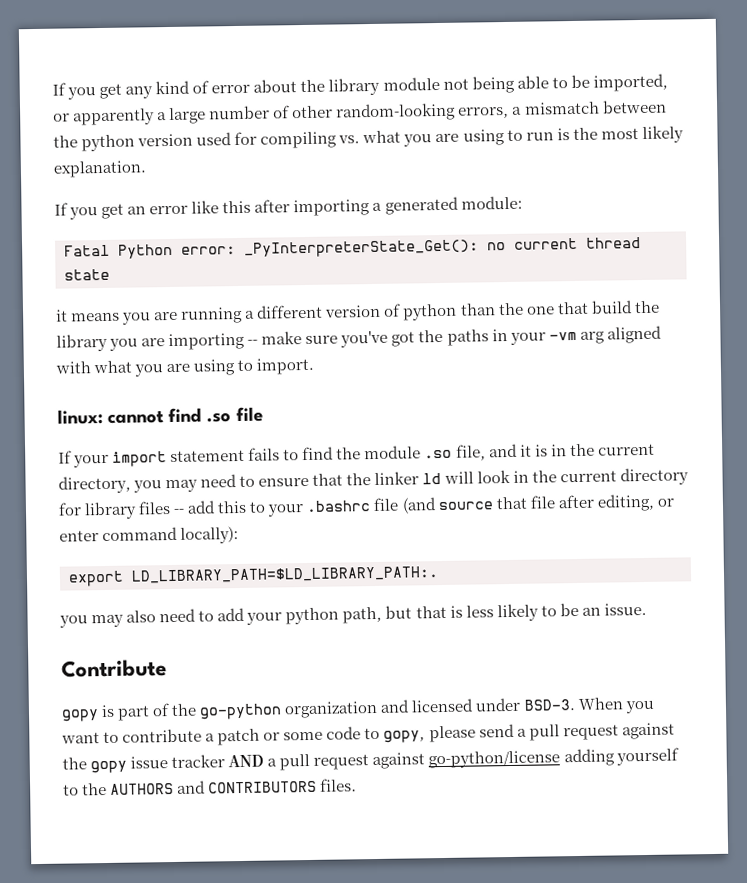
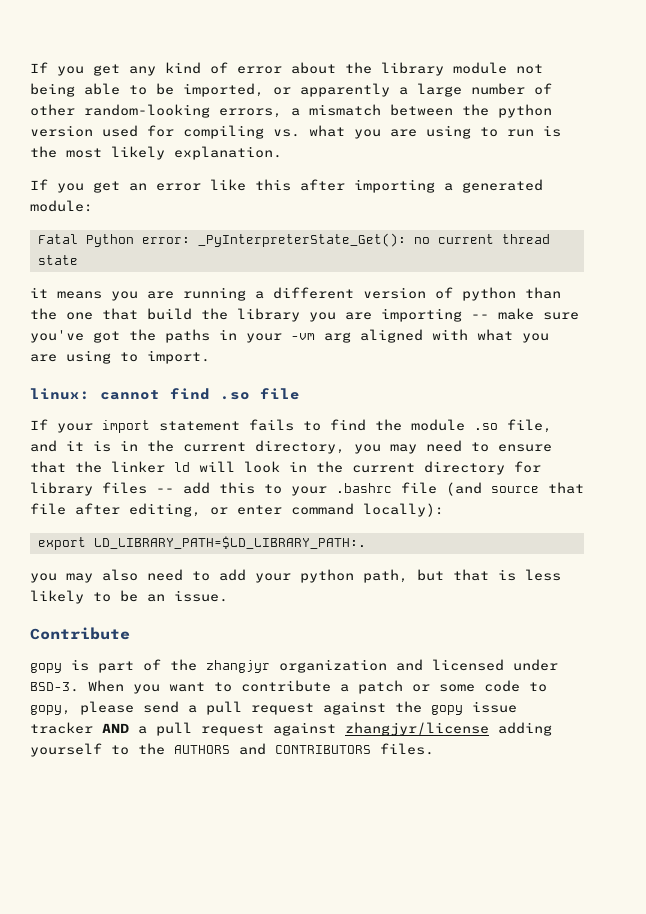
- gopy is part of the go-python organization and licensed under BSD-3.
+ gopy is part of the zhangjyr organization and licensed under BSD-3.
- When you want to contribute a patch or some code to gopy, please send a pull request against the gopy issue tracker AND a pull request against go-python/license adding yourself to the AUTHORS and CONTRIBUTORS files.
+ When you want to contribute a patch or some code to gopy, please send a pull request against the gopy issue tracker AND a pull request against zhangjyr/license adding yourself to the AUTHORS and CONTRIBUTORS files.

